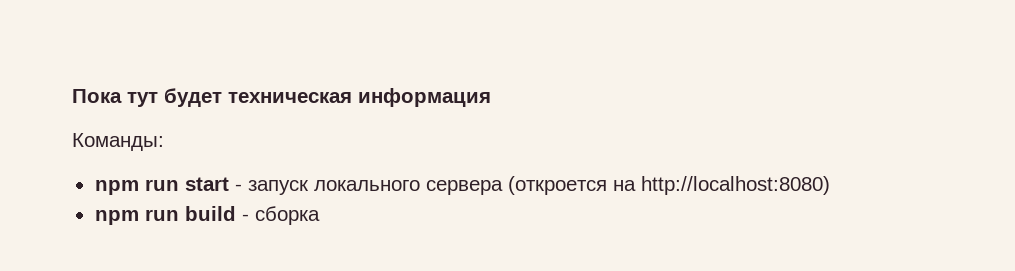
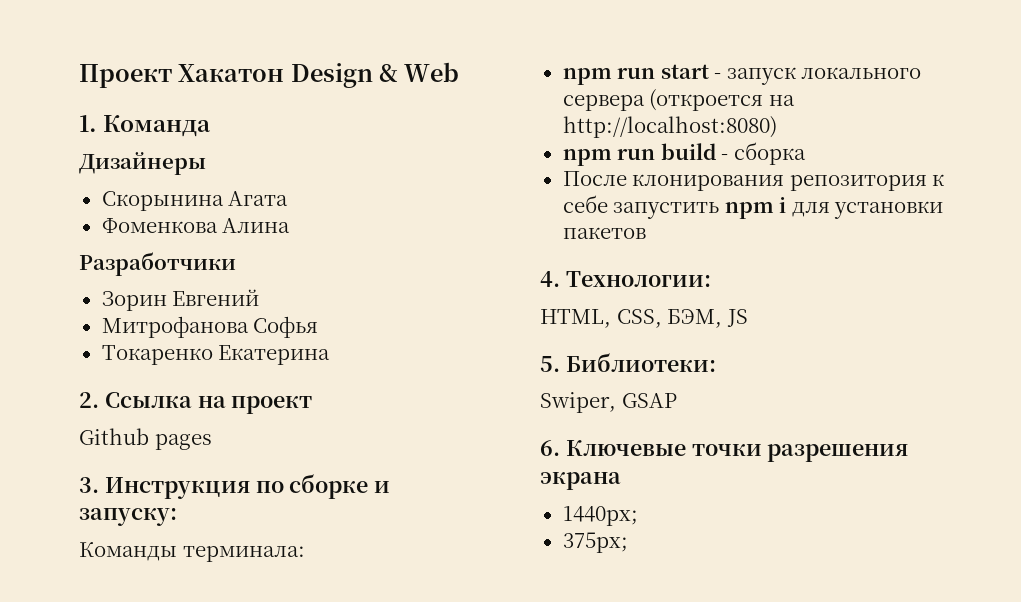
- Пока тут будет техническая информация
- Команды:
+ Проект Хакатон Design & Web
+ 1. Команда
+ Дизайнеры
+ Скорынина Агата
+ Фоменкова Алина
+ Разработчики
+ Зорин Евгений
+ Митрофанова Софья
+ Токаренко Екатерина
+ 2. Ссылка на проект
+ Github pages
+ 3. Инструкция по сборке и запуску:
+ Команды терминала:
+ После клонирования репозитория к себе запустить npm i для установки пакетов
+ 4. Технологии:
+ HTML, CSS, БЭМ, JS
+ 5. Библиотеки:
+ Swiper, GSAP
+ 6. Ключевые точки разрешения экрана
+ 1440px;
+ 375px;

